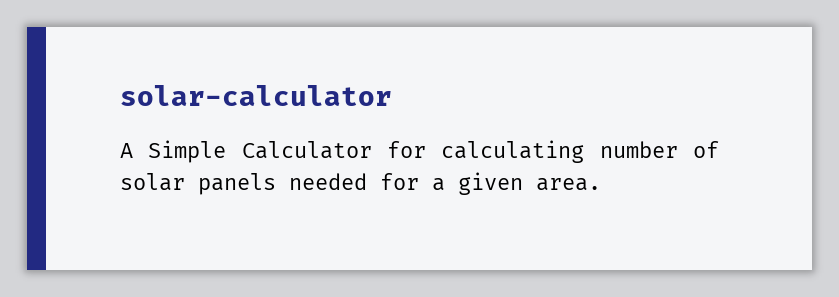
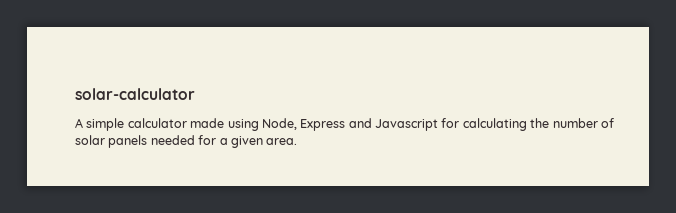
- A Simple Calculator for calculating number of solar panels needed for a given area.
+ A simple calculator made using Node, Express and Javascript for calculating the number of solar panels needed for a given area.

